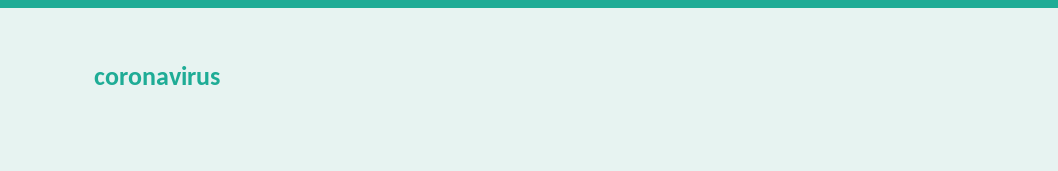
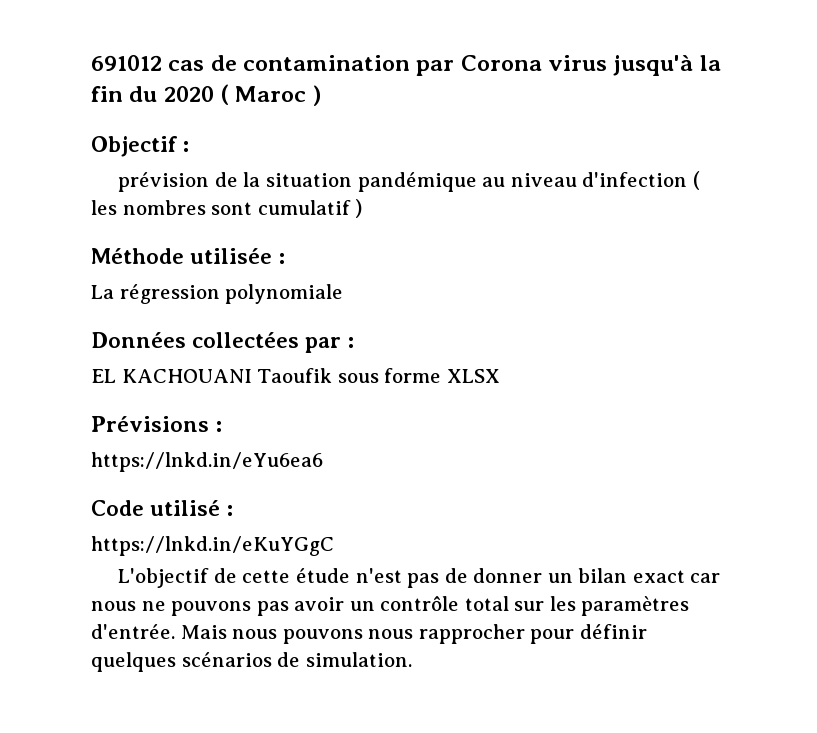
- coronavirus
+ 691012 cas de contamination par Corona virus jusqu'à la fin du 2020 ( Maroc )
+ Objectif :
+ prévision de la situation pandémique au niveau d'infection ( les nombres sont cumulatif )
+ Méthode utilisée :
+ La régression polynomiale
+ Données collectées par :
+ EL KACHOUANI Taoufik sous forme XLSX
+ Prévisions :
+ https://lnkd.in/eYu6ea6
+ Code utilisé :
+ https://lnkd.in/eKuYGgC
+ L'objectif de cette étude n'est pas de donner un bilan exact car nous ne pouvons pas avoir un contrôle total sur les paramètres d'entrée. Mais nous pouvons nous rapprocher pour définir quelques scénarios de simulation.

